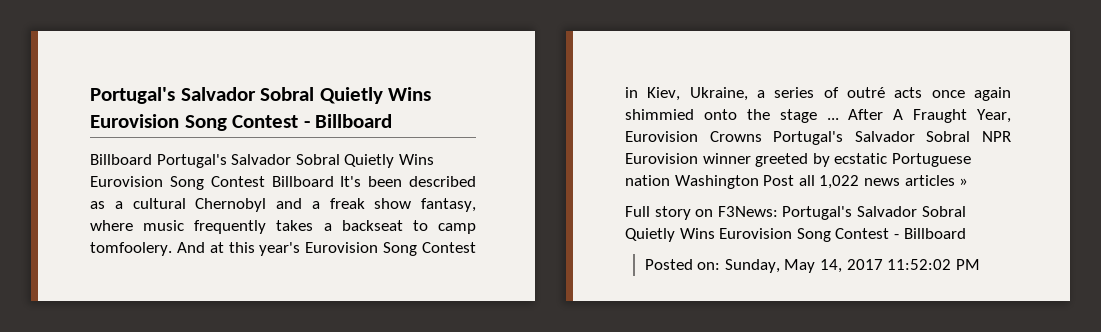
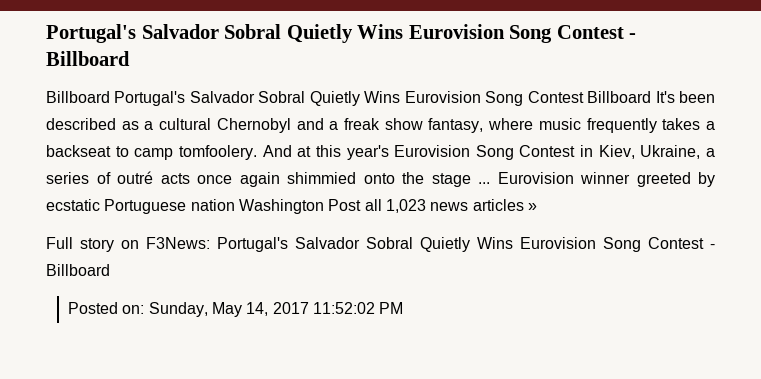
- After A Fraught Year, Eurovision Crowns Portugal's Salvador Sobral NPR Eurovision winner greeted by ecstatic Portuguese nation Washington Post all 1,022 news articles »
+ Eurovision winner greeted by ecstatic Portuguese nation Washington Post all 1,023 news articles »

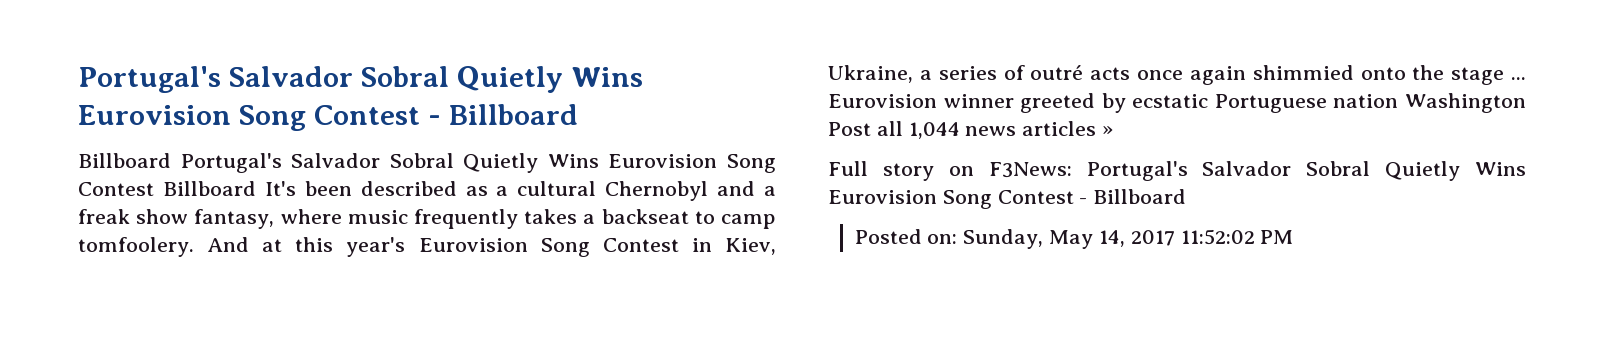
- Eurovision winner greeted by ecstatic Portuguese nation Washington Post all 1,023 news articles »
+ Eurovision winner greeted by ecstatic Portuguese nation Washington Post all 1,044 news articles »

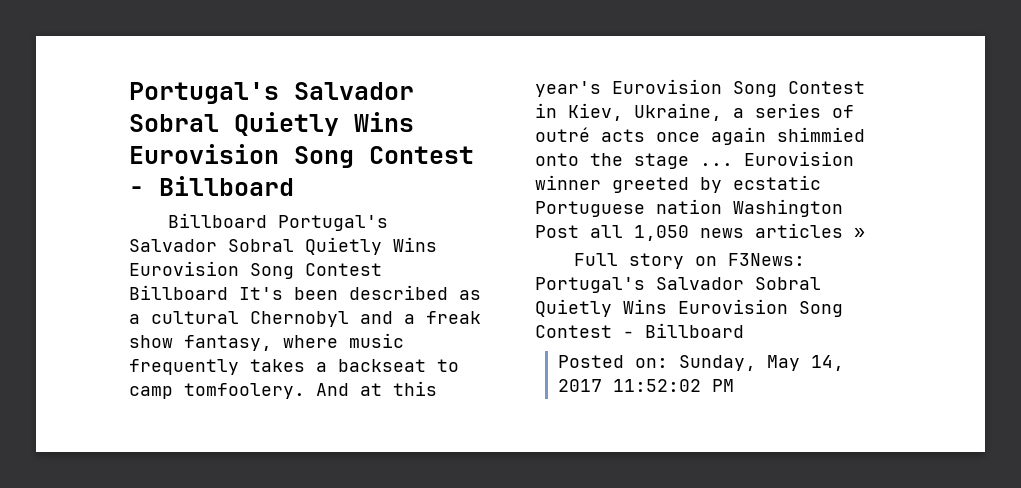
- Eurovision winner greeted by ecstatic Portuguese nation Washington Post all 1,044 news articles »
+ Eurovision winner greeted by ecstatic Portuguese nation Washington Post all 1,050 news articles »

